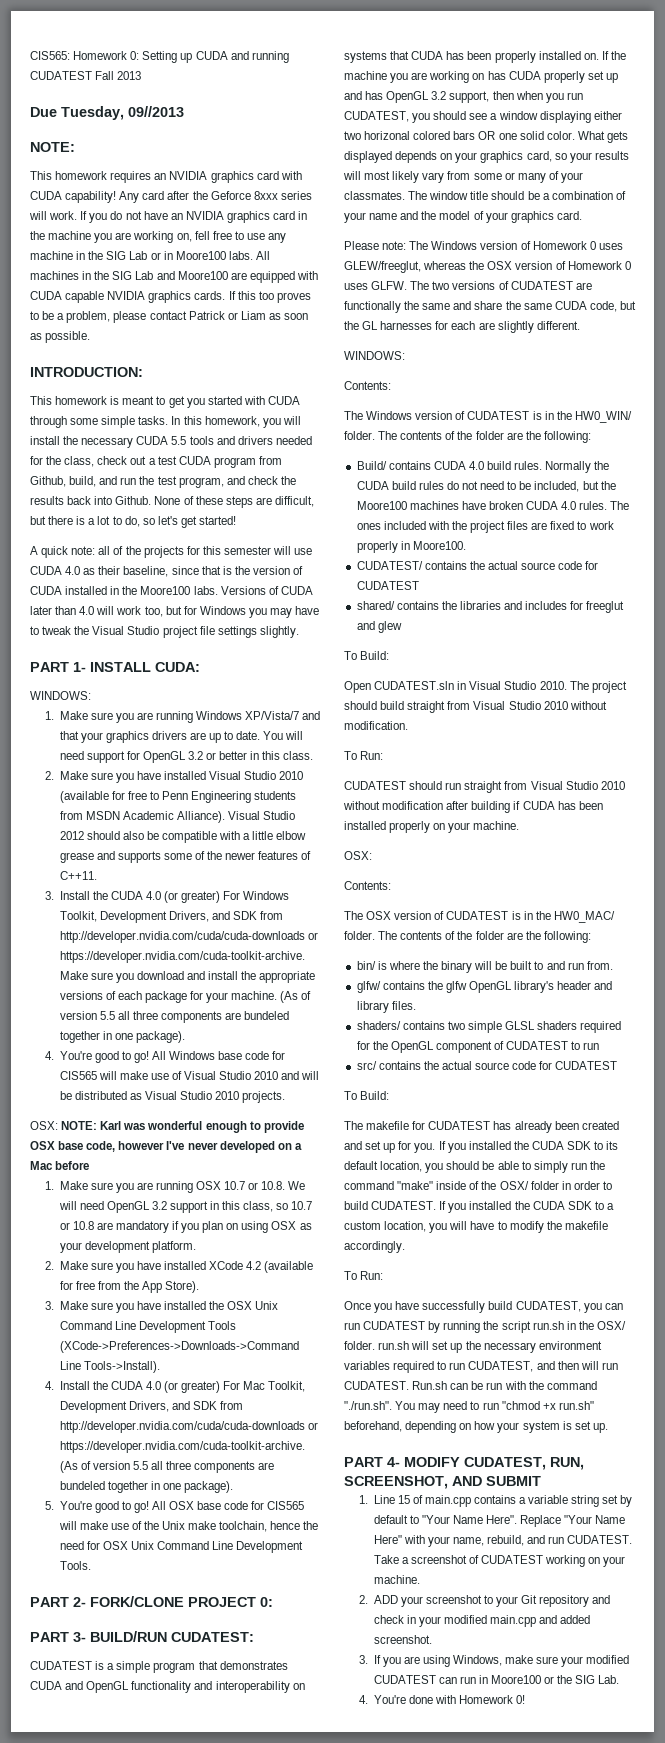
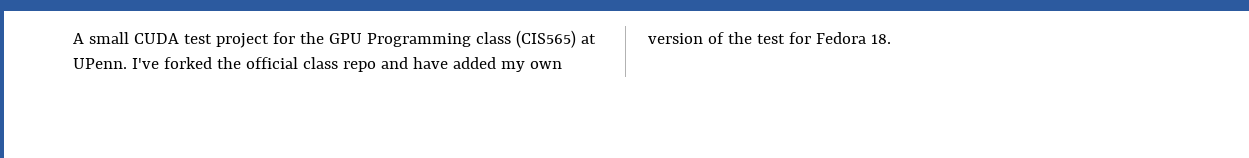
- CIS565: Homework 0: Setting up CUDA and running CUDATEST Fall 2013
- Due Tuesday, 09//2013
- NOTE:
- This homework requires an NVIDIA graphics card with CUDA capability! Any card after the Geforce 8xxx series will work. If you do not have an NVIDIA graphics card in the machine you are working on, fell free to use any machine in the SIG Lab or in Moore100 labs. All machines in the SIG Lab and Moore100 are equipped with CUDA capable NVIDIA graphics cards. If this too proves to be a problem, please contact Patrick or Liam as soon as possible.
- INTRODUCTION:
- This homework is meant to get you started with CUDA through some simple tasks. In this homework, you will install the necessary CUDA 5.5 tools and drivers needed for the class, check out a test CUDA program from Github, build, and run the test program, and check the results back into Github. None of these steps are difficult, but there is a lot to do, so let's get started!
- A quick note: all of the projects for this semester will use CUDA 4.0 as their baseline, since that is the version of CUDA installed in the Moore100 labs. Versions of CUDA later than 4.0 will work too, but for Windows you may have to tweak the Visual Studio project file settings slightly.
- PART 1- INSTALL CUDA:
- WINDOWS:
- 1. Make sure you are running Windows XP/Vista/7 and that your graphics drivers are up to date. You will need support for OpenGL 3.2 or better in this class.
- 2. Make sure you have installed Visual Studio 2010 (available for free to Penn Engineering students from MSDN Academic Alliance). Visual Studio 2012 should also be compatible with a little elbow grease and supports some of the newer features of C++11.
- 3. Install the CUDA 4.0 (or greater) For Windows Toolkit, Development Drivers, and SDK from http://developer.nvidia.com/cuda/cuda-downloads or https://developer.nvidia.com/cuda-toolkit-archive. Make sure you download and install the appropriate versions of each package for your machine. (As of version 5.5 all three components are bundeled together in one package).
- 4. You're good to go! All Windows base code for CIS565 will make use of Visual Studio 2010 and will be distributed as Visual Studio 2010 projects.
- OSX: NOTE: Karl was wonderful enough to provide OSX base code, however I've never developed on a Mac before
- 1. Make sure you are running OSX 10.7 or 10.8. We will need OpenGL 3.2 support in this class, so 10.7 or 10.8 are mandatory if you plan on using OSX as your development platform.
- 2. Make sure you have installed XCode 4.2 (available for free from the App Store).
- 3. Make sure you have installed the OSX Unix Command Line Development Tools (XCode->Preferences->Downloads->Command Line Tools->Install).
- 4. Install the CUDA 4.0 (or greater) For Mac Toolkit, Development Drivers, and SDK from http://developer.nvidia.com/cuda/cuda-downloads or https://developer.nvidia.com/cuda-toolkit-archive. (As of version 5.5 all three components are bundeled together in one package).
- 5. You're good to go! All OSX base code for CIS565 will make use of the Unix make toolchain, hence the need for OSX Unix Command Line Development Tools.
- PART 2- FORK/CLONE PROJECT 0:
- PART 3- BUILD/RUN CUDATEST:
- CUDATEST is a simple program that demonstrates CUDA and OpenGL functionality and interoperability on systems that CUDA has been properly installed on. If the machine you are working on has CUDA properly set up and has OpenGL 3.2 support, then when you run CUDATEST, you should see a window displaying either two horizonal colored bars OR one solid color. What gets displayed depends on your graphics card, so your results will most likely vary from some or many of your classmates. The window title should be a combination of your name and the model of your graphics card.
- Please note: The Windows version of Homework 0 uses GLEW/freeglut, whereas the OSX version of Homework 0 uses GLFW. The two versions of CUDATEST are functionally the same and share the same CUDA code, but the GL harnesses for each are slightly different.
- WINDOWS:
- Contents:
- The Windows version of CUDATEST is in the HW0_WIN/ folder. The contents of the folder are the following:
- Build/ contains CUDA 4.0 build rules. Normally the CUDA build rules do not need to be included, but the Moore100 machines have broken CUDA 4.0 rules. The ones included with the project files are fixed to work properly in Moore100.
- CUDATEST/ contains the actual source code for CUDATEST
- shared/ contains the libraries and includes for freeglut and glew
- To Build:
- Open CUDATEST.sln in Visual Studio 2010. The project should build straight from Visual Studio 2010 without modification.
- To Run:
- CUDATEST should run straight from Visual Studio 2010 without modification after building if CUDA has been installed properly on your machine.
- OSX:
- Contents:
- The OSX version of CUDATEST is in the HW0_MAC/ folder. The contents of the folder are the following:
- bin/ is where the binary will be built to and run from.
- glfw/ contains the glfw OpenGL library's header and library files.
- shaders/ contains two simple GLSL shaders required for the OpenGL component of CUDATEST to run
- src/ contains the actual source code for CUDATEST
- To Build:
- The makefile for CUDATEST has already been created and set up for you. If you installed the CUDA SDK to its default location, you should be able to simply run the command "make" inside of the OSX/ folder in order to build CUDATEST. If you installed the CUDA SDK to a custom location, you will have to modify the makefile accordingly.
- To Run:
- Once you have successfully build CUDATEST, you can run CUDATEST by running the script run.sh in the OSX/ folder. run.sh will set up the necessary environment variables required to run CUDATEST, and then will run CUDATEST. Run.sh can be run with the command "./run.sh". You may need to run "chmod +x run.sh" beforehand, depending on how your system is set up.
- PART 4- MODIFY CUDATEST, RUN, SCREENSHOT, AND SUBMIT
- 1. Line 15 of main.cpp contains a variable string set by default to "Your Name Here". Replace "Your Name Here" with your name, rebuild, and run CUDATEST. Take a screenshot of CUDATEST working on your machine.
- 2. ADD your screenshot to your Git repository and check in your modified main.cpp and added screenshot.
- 3. If you are using Windows, make sure your modified CUDATEST can run in Moore100 or the SIG Lab.
- 4. You're done with Homework 0!
+ A small CUDA test project for the GPU Programming class (CIS565) at UPenn. I've forked the official class repo and have added my own version of the test for Fedora 18.

